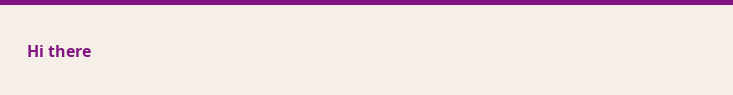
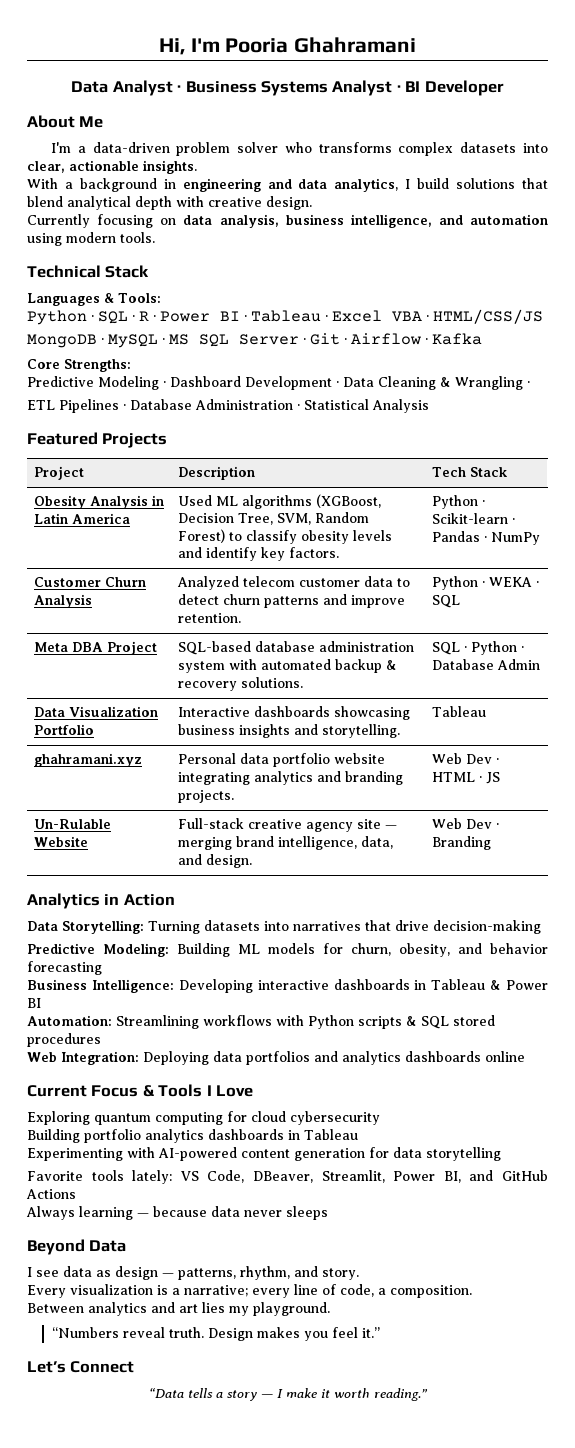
- Hi there
+ Hi, I'm Pooria Ghahramani
+ Data Analyst · Business Systems Analyst · BI Developer
+ About Me
+ I'm a data-driven problem solver who transforms complex datasets into clear, actionable insights.
+ With a background in engineering and data analytics, I build solutions that blend analytical depth with creative design.
+ Currently focusing on data analysis, business intelligence, and automation using modern tools.
+ Technical Stack
+ Languages & Tools:
+ Python · SQL · R · Power BI · Tableau · Excel VBA · HTML/CSS/JS
+ MongoDB · MySQL · MS SQL Server · Git · Airflow · Kafka
+ Core Strengths:
+ Predictive Modeling · Dashboard Development · Data Cleaning & Wrangling ·
+ ETL Pipelines · Database Administration · Statistical Analysis
+ Featured Projects
+ Project | Description | Tech Stack
+ Obesity Analysis in Latin America | Used ML algorithms (XGBoost, Decision Tree, SVM, Random Forest) to classify obesity levels and identify key factors. | Python · Scikit-learn · Pandas · NumPy
+ Customer Churn Analysis | Analyzed telecom customer data to detect churn patterns and improve retention. | Python · WEKA · SQL
+ Meta DBA Project | SQL-based database administration system with automated backup & recovery solutions. | SQL · Python · Database Admin
+ Data Visualization Portfolio | Interactive dashboards showcasing business insights and storytelling. | Tableau
+ ghahramani.xyz | Personal data portfolio website integrating analytics and branding projects. | Web Dev · HTML · JS
+ Un-Rulable Website | Full-stack creative agency site — merging brand intelligence, data, and design. | Web Dev · Branding
+ Analytics in Action
+ Data Storytelling: Turning datasets into narratives that drive decision-making
+ Predictive Modeling: Building ML models for churn, obesity, and behavior forecasting
+ Business Intelligence: Developing interactive dashboards in Tableau & Power BI
+ Automation: Streamlining workflows with Python scripts & SQL stored procedures
+ Web Integration: Deploying data portfolios and analytics dashboards online
+ Current Focus & Tools I Love
+ Exploring quantum computing for cloud cybersecurity
+ Building portfolio analytics dashboards in Tableau
+ Experimenting with AI-powered content generation for data storytelling
+ Favorite tools lately: VS Code, DBeaver, Streamlit, Power BI, and GitHub Actions
+ Always learning — because data never sleeps
+ Beyond Data
+ I see data as design — patterns, rhythm, and story.
+ Every visualization is a narrative; every line of code, a composition.
+ Between analytics and art lies my playground.
+ “Numbers reveal truth. Design makes you feel it.”
+ Let’s Connect
+ “Data tells a story — I make it worth reading.”

